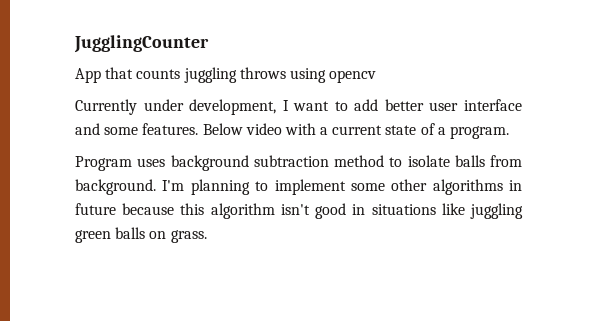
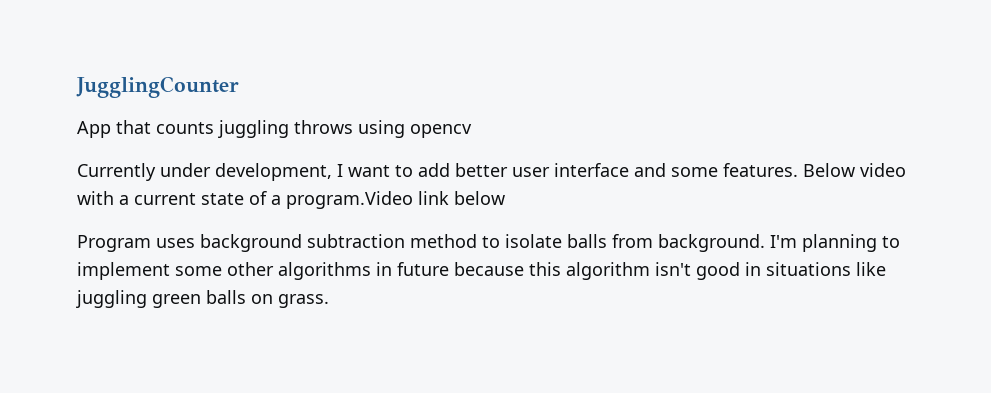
- Below video with a current state of a program.
+ Below video with a current state of a program.Video link below

